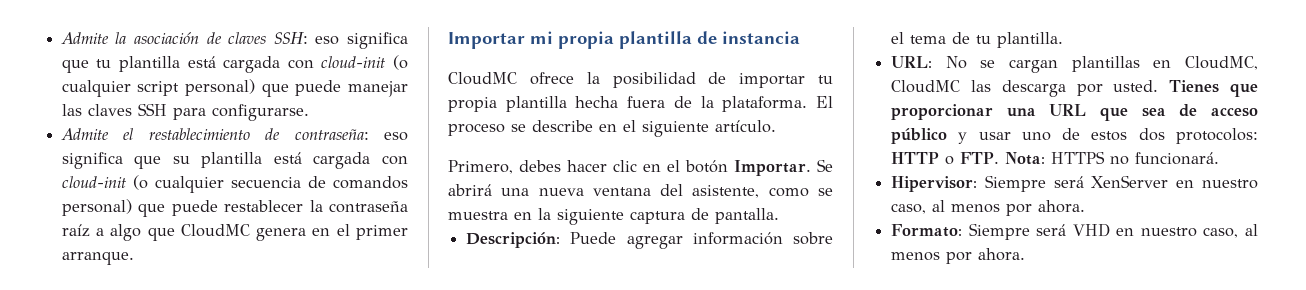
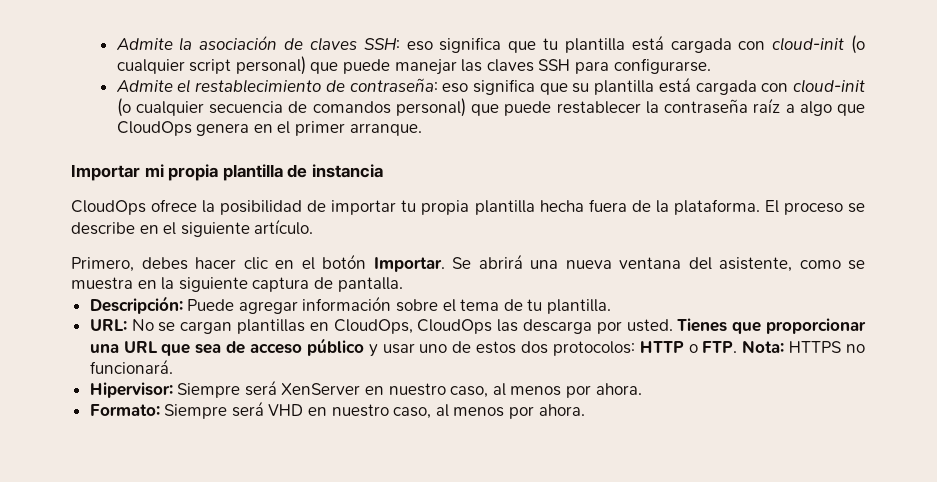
- Admite el restablecimiento de contraseña: eso significa que su plantilla está cargada con cloud-init (o cualquier secuencia de comandos personal) que puede restablecer la contraseña raíz a algo que CloudMC genera en el primer arranque.
+ Admite el restablecimiento de contraseña: eso significa que su plantilla está cargada con cloud-init (o cualquier secuencia de comandos personal) que puede restablecer la contraseña raíz a algo que CloudOps genera en el primer arranque.
- CloudMC ofrece la posibilidad de importar tu propia plantilla hecha fuera de la plataforma.
+ CloudOps ofrece la posibilidad de importar tu propia plantilla hecha fuera de la plataforma.
- URL: No se cargan plantillas en CloudMC, CloudMC las descarga por usted.
+ URL: No se cargan plantillas en CloudOps, CloudOps las descarga por usted.

